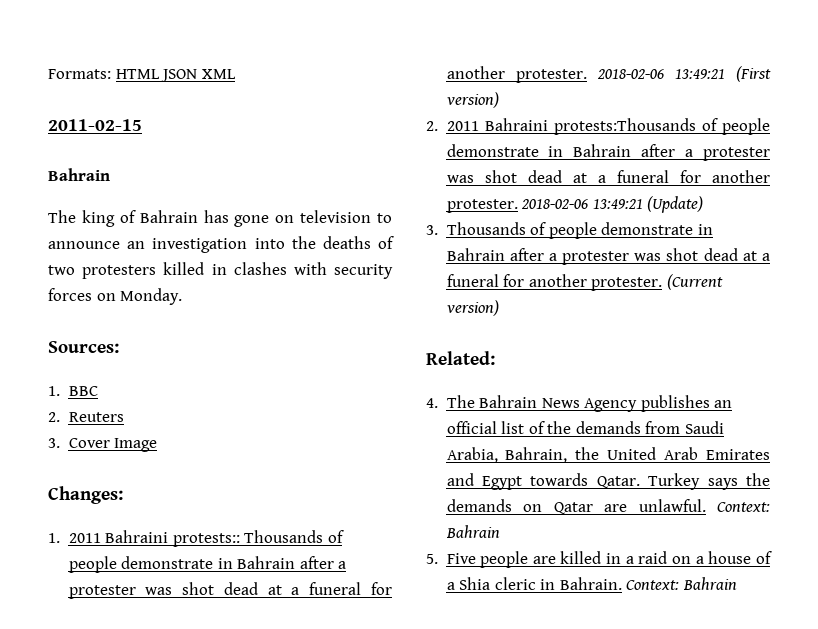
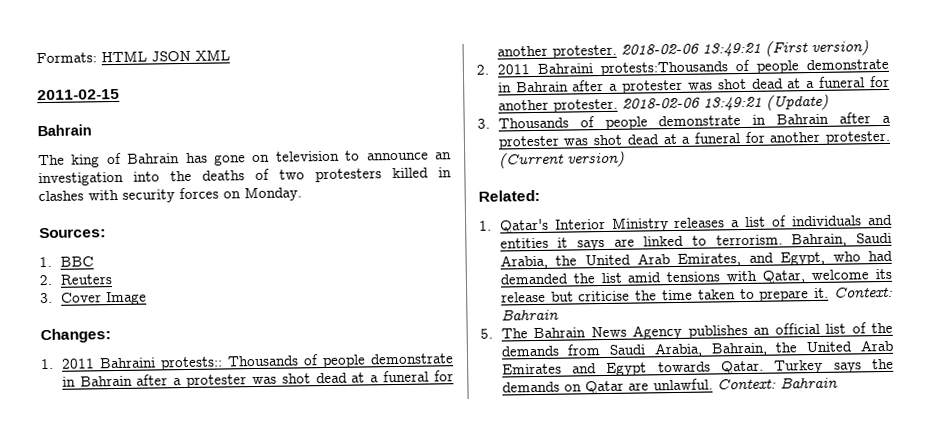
- 4. The Bahrain News Agency publishes an official list of the demands from Saudi Arabia, Bahrain, the United Arab Emirates and Egypt towards Qatar.
+ 1. Qatar's Interior Ministry releases a list of individuals and entities it says are linked to terrorism. Bahrain, Saudi Arabia, the United Arab Emirates, and Egypt, who had demanded the list amid tensions with Qatar, welcome its release but criticise the time taken to prepare it. Context: Bahrain
+ 5. The Bahrain News Agency publishes an official list of the demands from Saudi Arabia, Bahrain, the United Arab Emirates and Egypt towards Qatar.
- 5. Five people are killed in a raid on a house of a Shia cleric in Bahrain. Context: Bahrain

